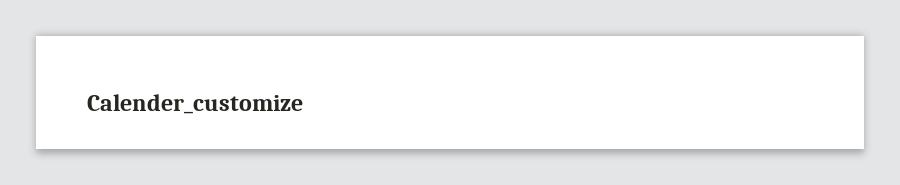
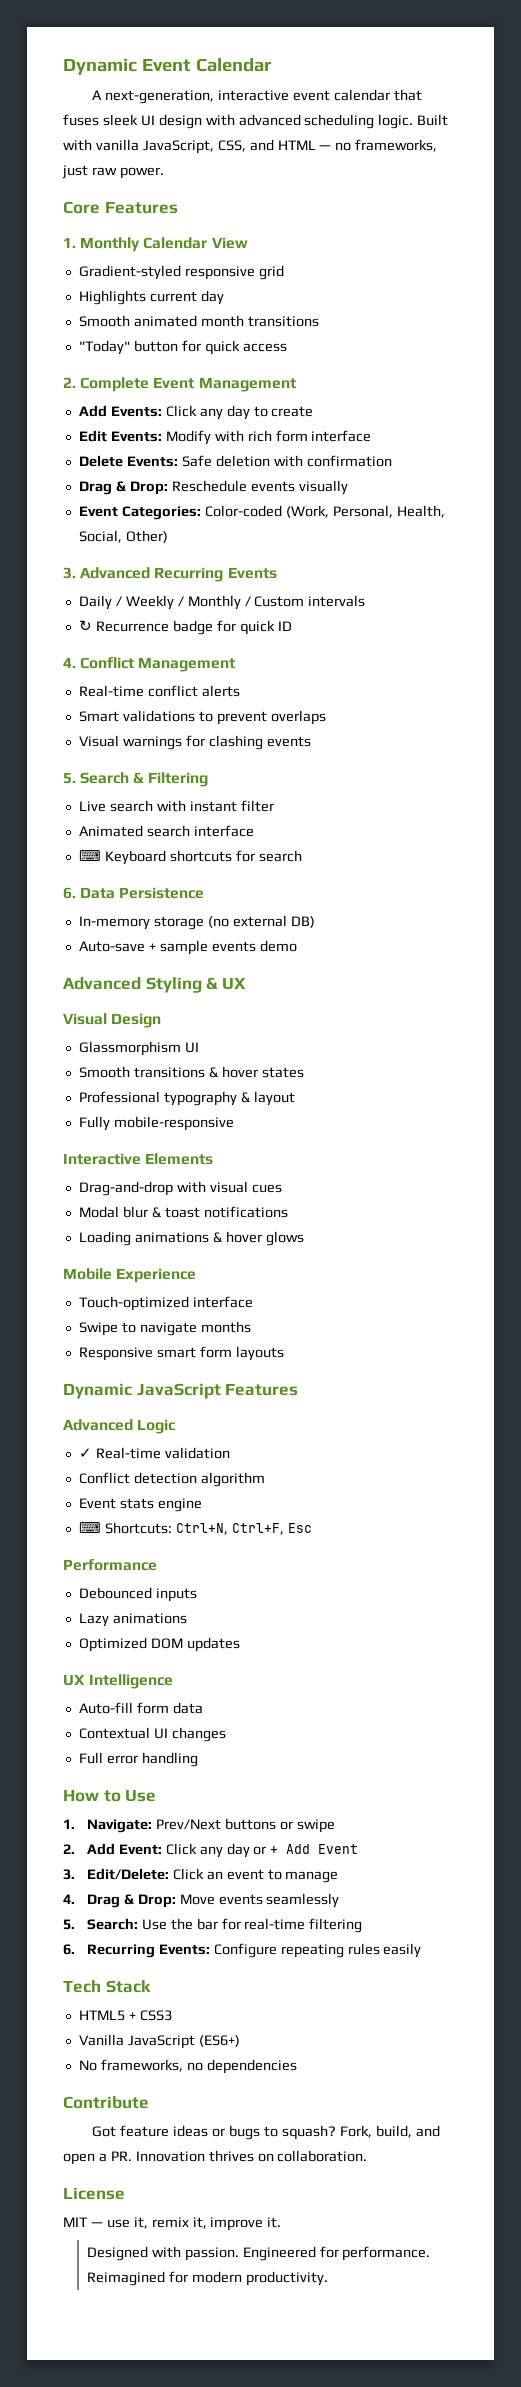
- Calender_customize
+ Dynamic Event Calendar
+ A next-generation, interactive event calendar that fuses sleek UI design with advanced scheduling logic. Built with vanilla JavaScript, CSS, and HTML — no frameworks, just raw power.
+ Core Features
+ 1. Monthly Calendar View
+ Gradient-styled responsive grid
+ Highlights current day
+ Smooth animated month transitions
+ "Today" button for quick access
+ 2. Complete Event Management
+ Add Events: Click any day to create
+ Edit Events: Modify with rich form interface
+ Delete Events: Safe deletion with confirmation
+ Drag & Drop: Reschedule events visually
+ Event Categories: Color-coded (Work, Personal, Health, Social, Other)
+ 3. Advanced Recurring Events
+ Daily / Weekly / Monthly / Custom intervals
+ ↻ Recurrence badge for quick ID
+ 4. Conflict Management
+ Real-time conflict alerts
+ Smart validations to prevent overlaps
+ Visual warnings for clashing events
+ 5. Search & Filtering
+ Live search with instant filter
+ Animated search interface
+ ⌨ Keyboard shortcuts for search
+ 6. Data Persistence
+ In-memory storage (no external DB)
+ Auto-save + sample events demo
+ Advanced Styling & UX
+ Visual Design
+ Glassmorphism UI
+ Smooth transitions & hover states
+ Professional typography & layout
+ Fully mobile-responsive
+ Interactive Elements
+ Drag-and-drop with visual cues
+ Modal blur & toast notifications
+ Loading animations & hover glows
+ Mobile Experience
+ Touch-optimized interface
+ Swipe to navigate months
+ Responsive smart form layouts
+ Dynamic JavaScript Features
+ Advanced Logic
+ ✓ Real-time validation
+ Conflict detection algorithm
+ Event stats engine
+ ⌨ Shortcuts: Ctrl+N, Ctrl+F, Esc
+ Performance
+ Debounced inputs
+ Lazy animations
+ Optimized DOM updates
+ UX Intelligence
+ Auto-fill form data
+ Contextual UI changes
+ Full error handling
+ How to Use
+ 1. Navigate: Prev/Next buttons or swipe
+ 2. Add Event: Click any day or + Add Event
+ 3. Edit/Delete: Click an event to manage
+ 4. Drag & Drop: Move events seamlessly
+ 5. Search: Use the bar for real-time filtering
+ 6. Recurring Events: Configure repeating rules easily
+ Tech Stack
+ HTML5 + CSS3
+ Vanilla JavaScript (ES6+)
+ No frameworks, no dependencies
+ Contribute
+ Got feature ideas or bugs to squash? Fork, build, and open a PR. Innovation thrives on collaboration.
+ License
+ MIT — use it, remix it, improve it.
+ Designed with passion. Engineered for performance. Reimagined for modern productivity.

